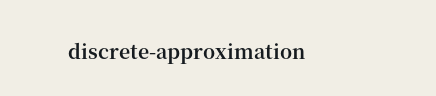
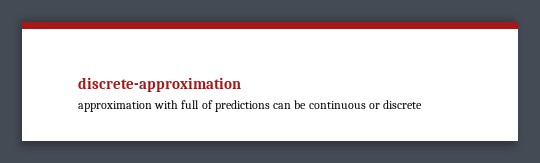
+ approximation with full of predictions can be continuous or discrete

